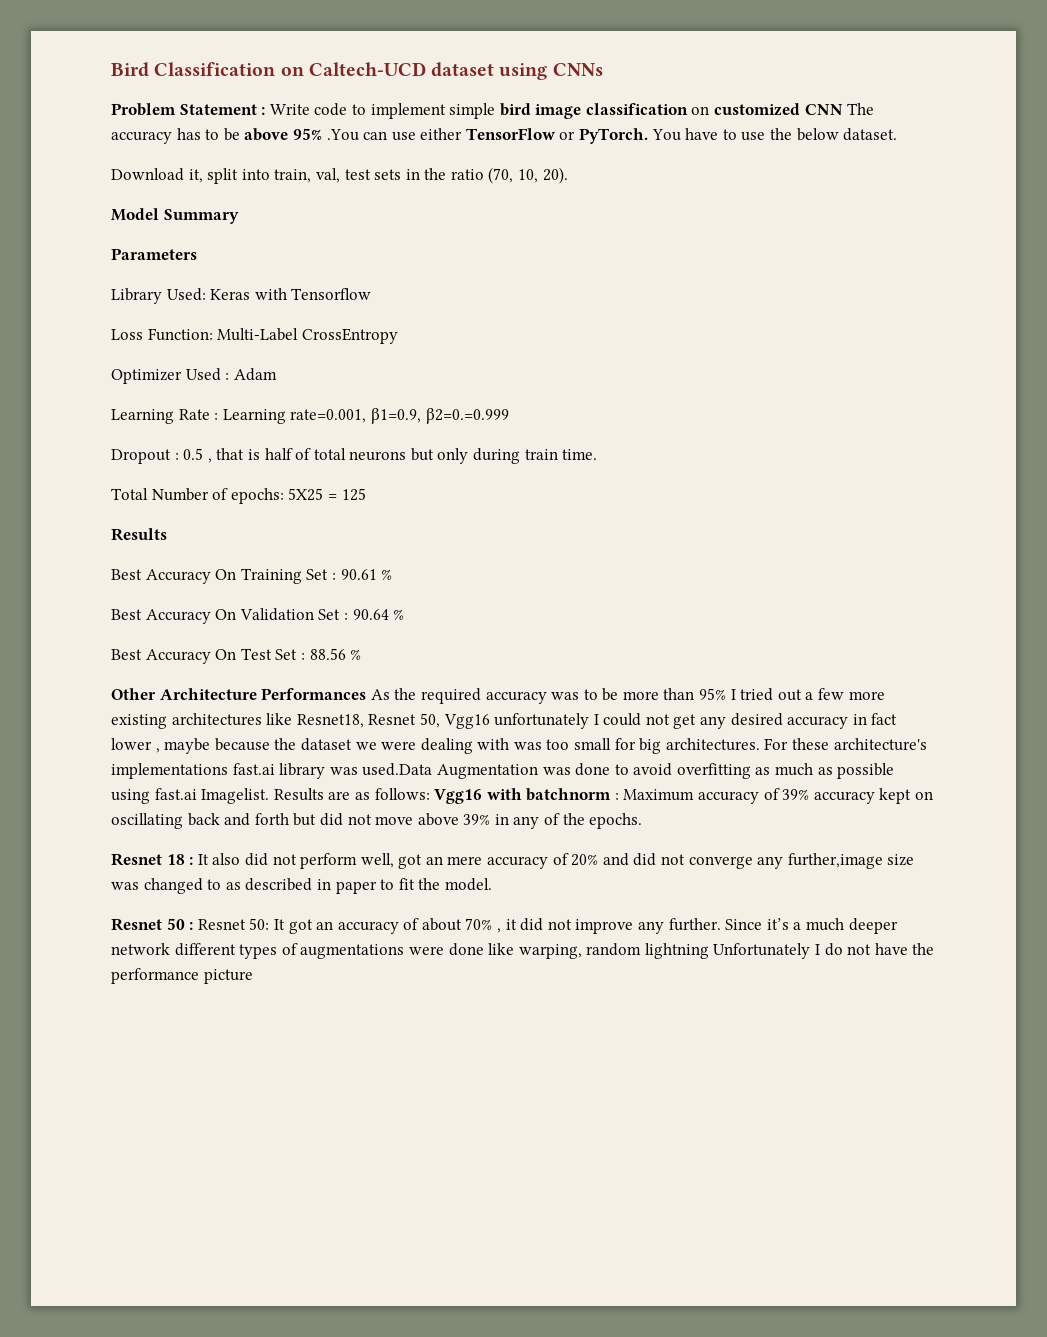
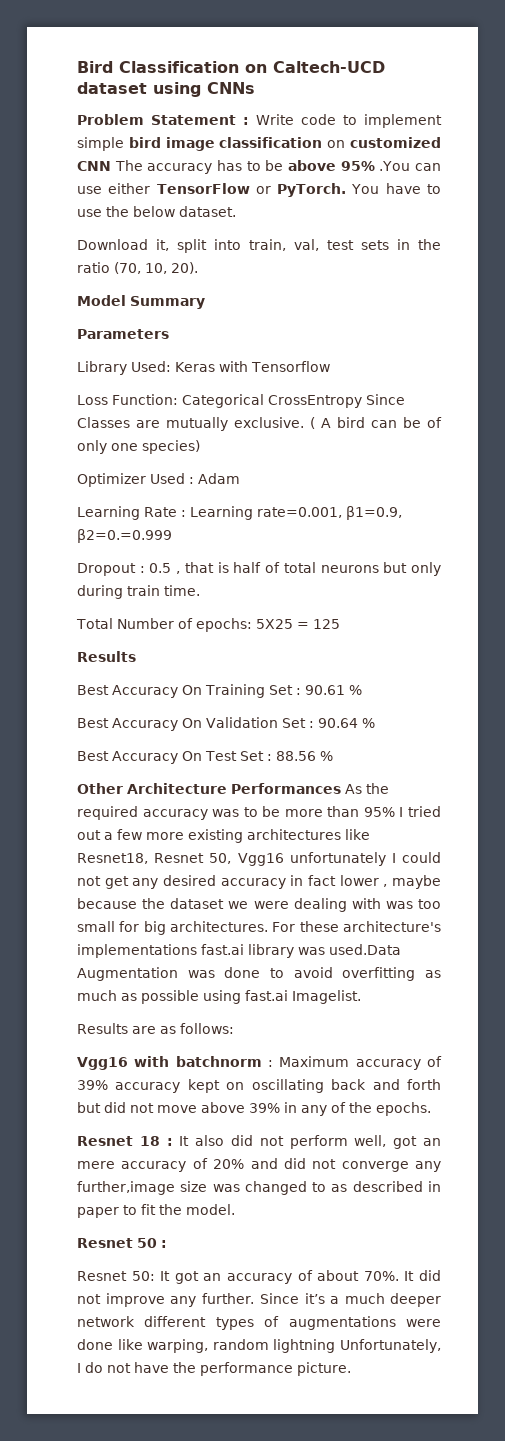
- Loss Function: Multi-Label CrossEntropy
+ Loss Function: Categorical CrossEntropy Since Classes are mutually exclusive. ( A bird can be of only one species)
- For these architecture's implementations fast.ai library was used.Data Augmentation was done to avoid overfitting as much as possible using fast.ai Imagelist. Results are as follows: Vgg16 with batchnorm : Maximum accuracy of 39% accuracy kept on oscillating back and forth but did not move above 39% in any of the epochs.
+ For these architecture's implementations fast.ai library was used.Data Augmentation was done to avoid overfitting as much as possible using fast.ai Imagelist.
+ Results are as follows:
+ Vgg16 with batchnorm : Maximum accuracy of 39% accuracy kept on oscillating back and forth but did not move above 39% in any of the epochs.
- Resnet 50 : Resnet 50: It got an accuracy of about 70% , it did not improve any further.
+ Resnet 50 :
+ Resnet 50: It got an accuracy of about 70%. It did not improve any further.
- Since it’s a much deeper network different types of augmentations were done like warping, random lightning Unfortunately I do not have the performance picture
+ Since it’s a much deeper network different types of augmentations were done like warping, random lightning Unfortunately, I do not have the performance picture.

